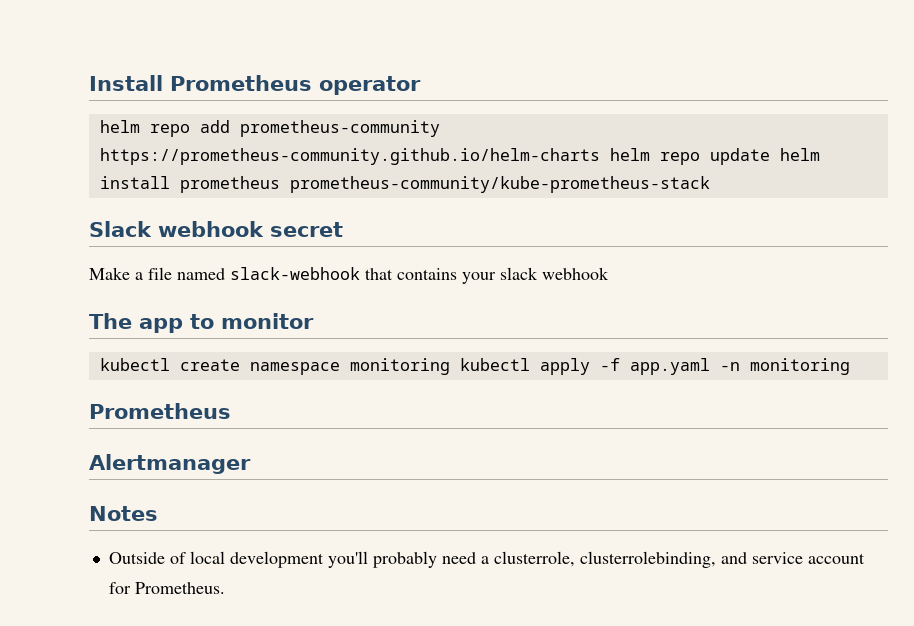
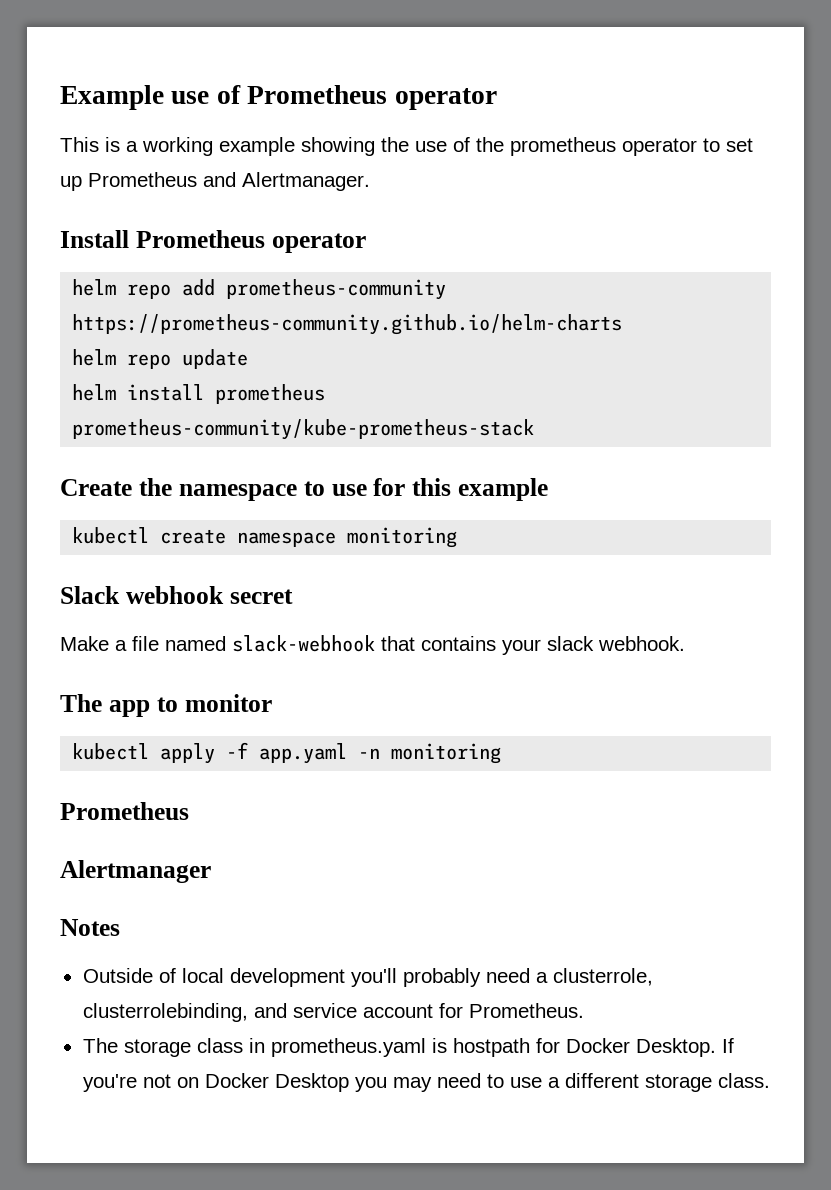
+ Example use of Prometheus operator
+ This is a working example showing the use of the prometheus operator to set up Prometheus and Alertmanager.
- helm repo add prometheus-community https://prometheus-community.github.io/helm-charts helm repo update helm install prometheus prometheus-community/kube-prometheus-stack
+ helm repo add prometheus-community https://prometheus-community.github.io/helm-charts
+ helm repo update
+ helm install prometheus prometheus-community/kube-prometheus-stack
+ Create the namespace to use for this example
+ kubectl create namespace monitoring
- Make a file named slack-webhook that contains your slack webhook
+ Make a file named slack-webhook that contains your slack webhook.
- kubectl create namespace monitoring kubectl apply -f app.yaml -n monitoring
+ kubectl apply -f app.yaml -n monitoring
+ The storage class in prometheus.yaml is hostpath for Docker Desktop. If you're not on Docker Desktop you may need to use a different storage class.

